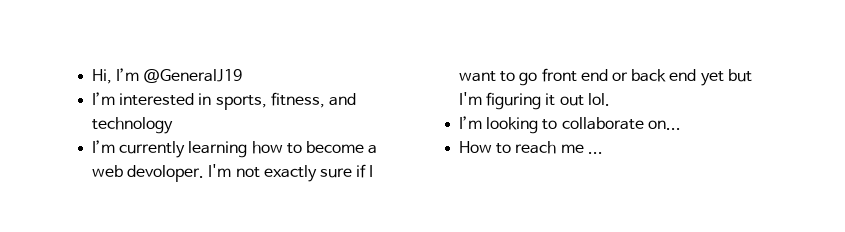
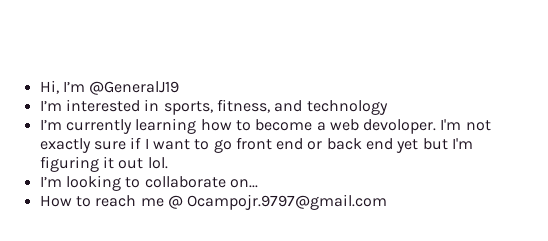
- How to reach me ...
+ How to reach me @ Ocampojr.9797@gmail.com

